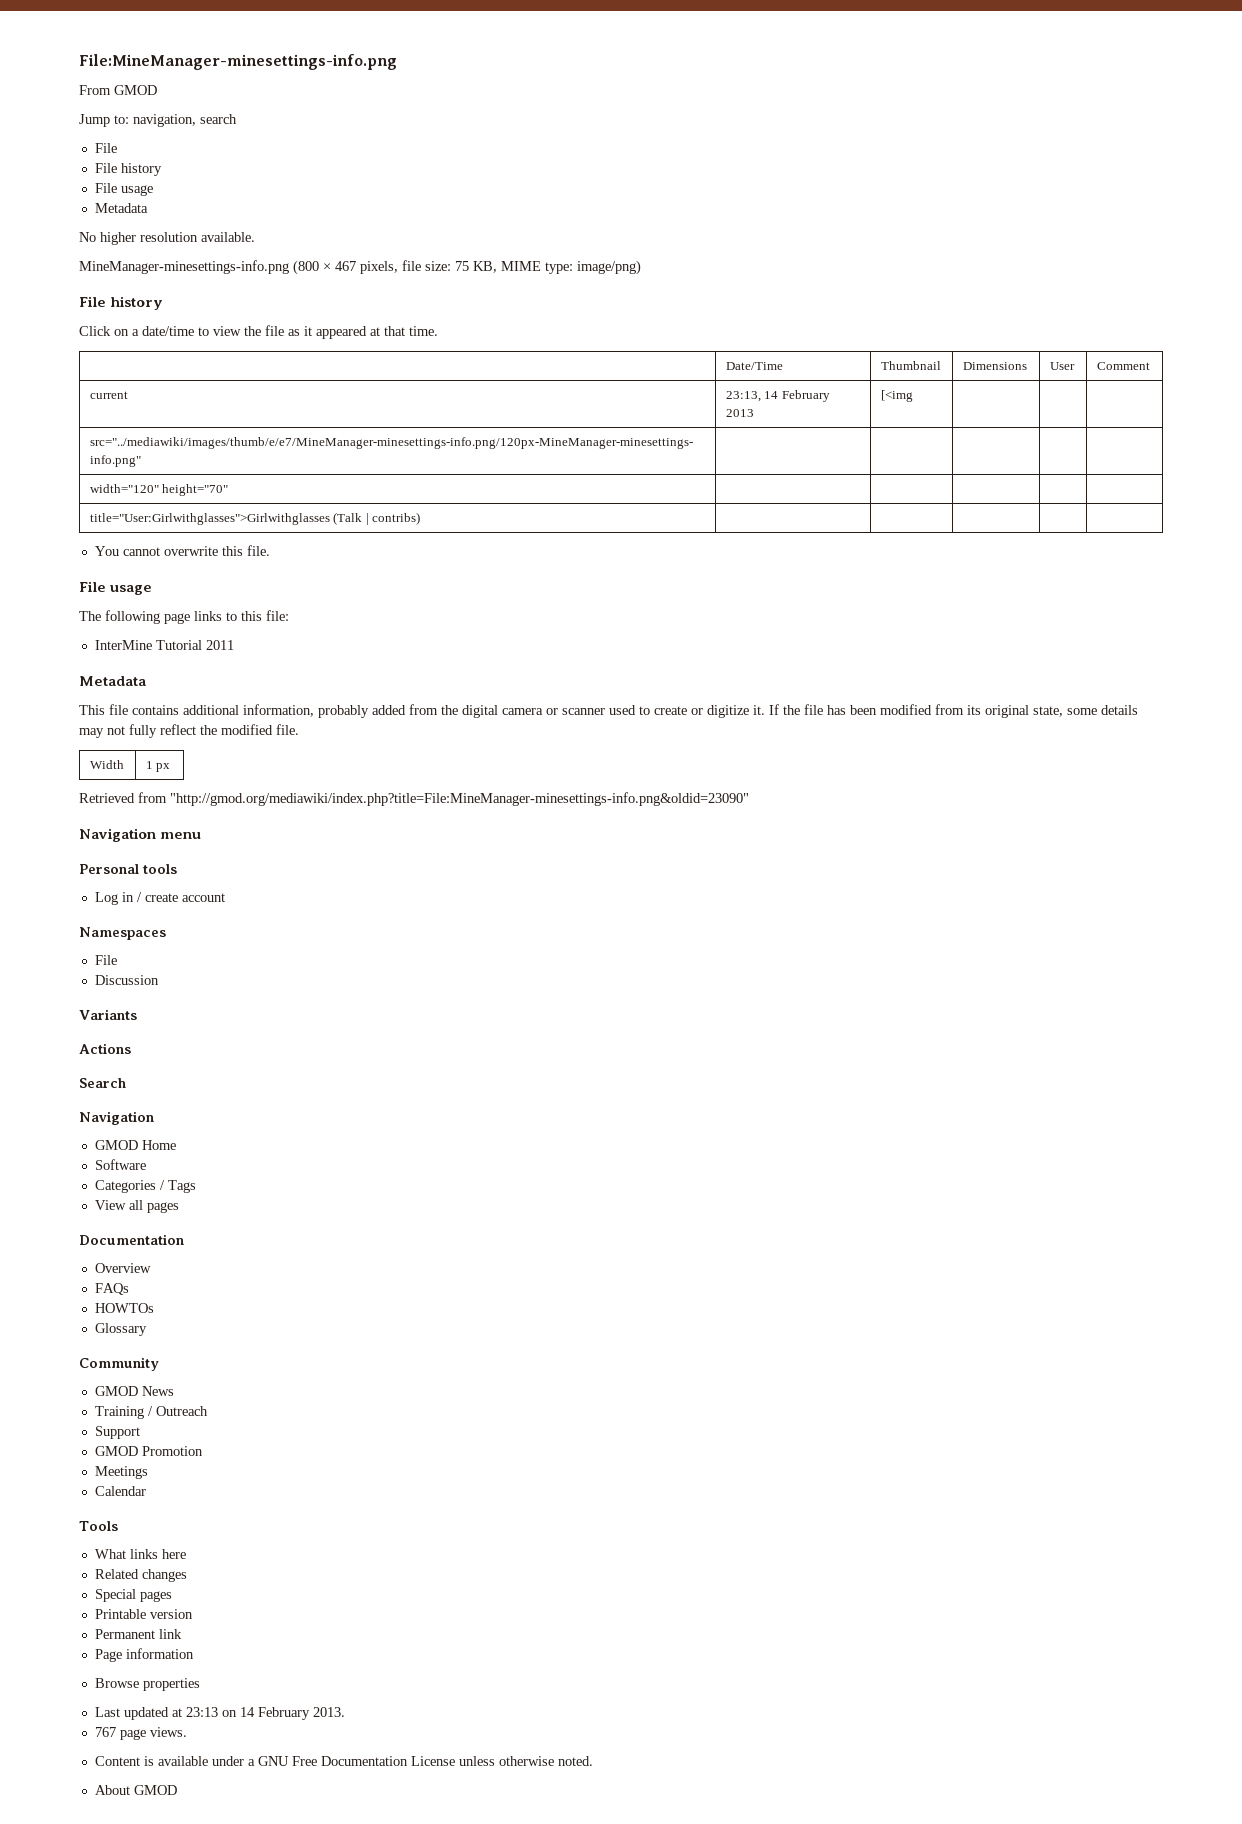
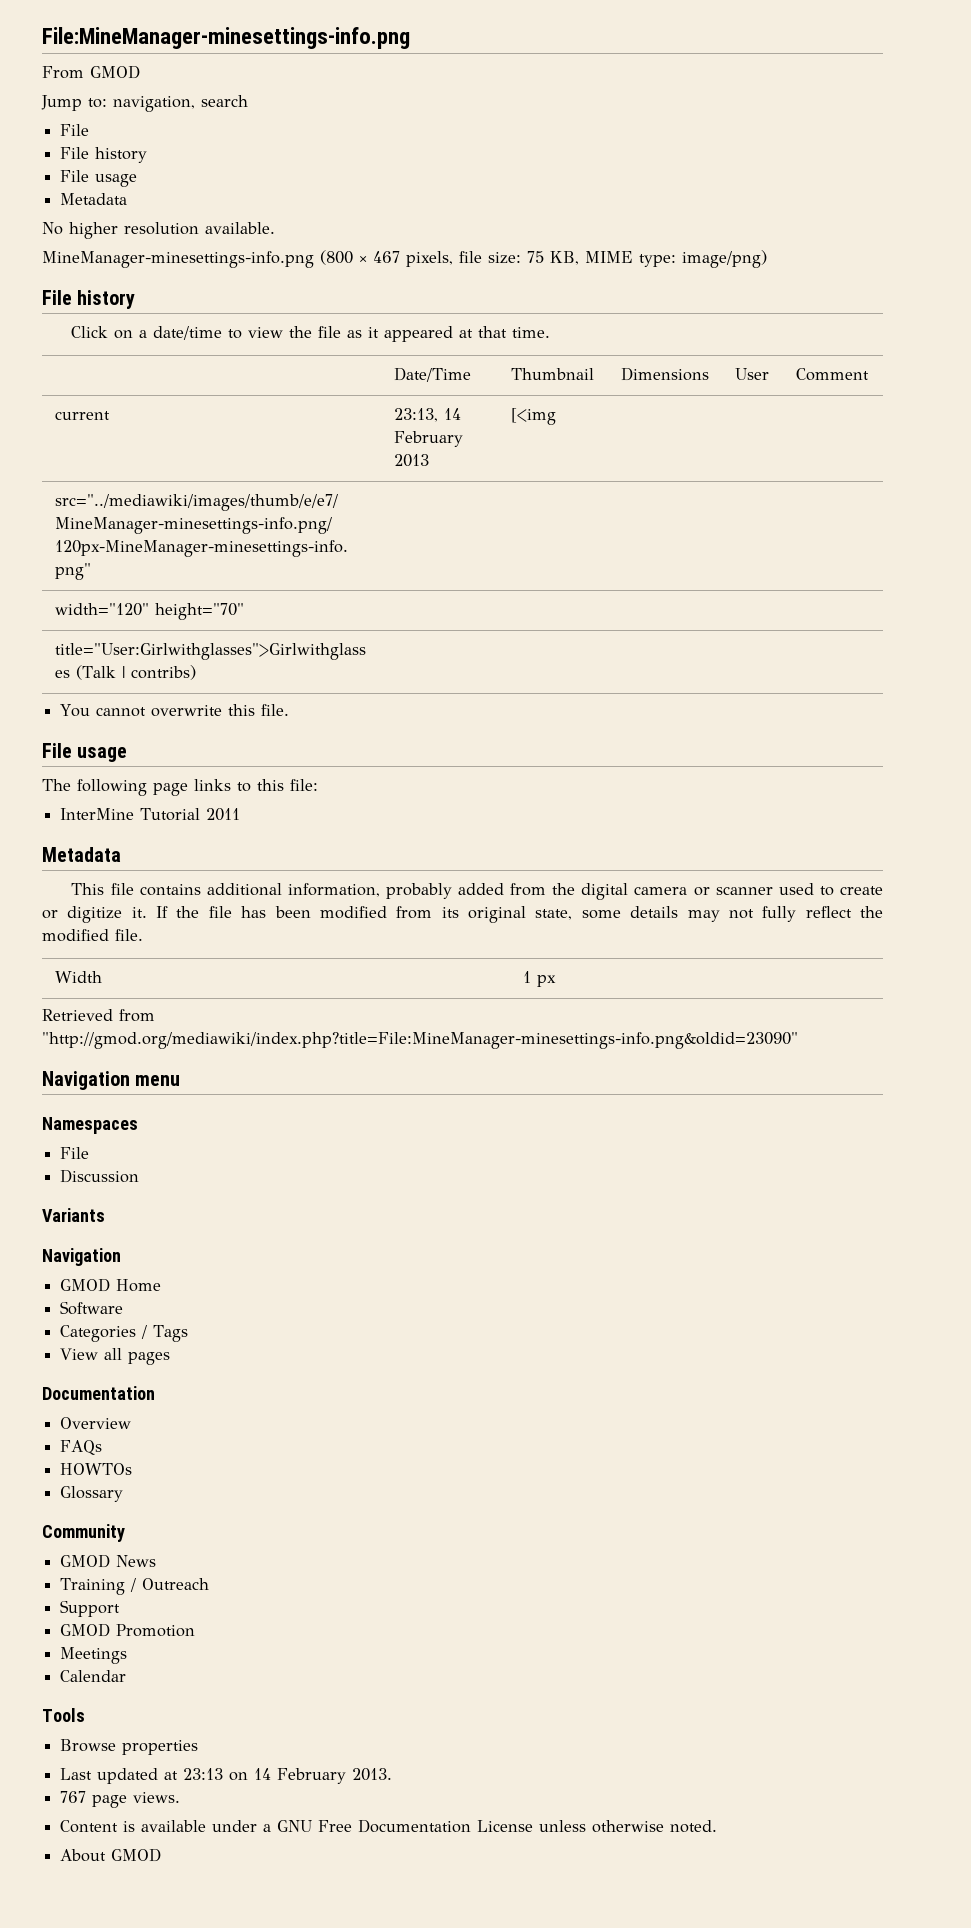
- Personal tools
- Log in / create account
- Actions
- Search
- What links here
- Related changes
- Special pages
- Printable version
- Permanent link
- Page information

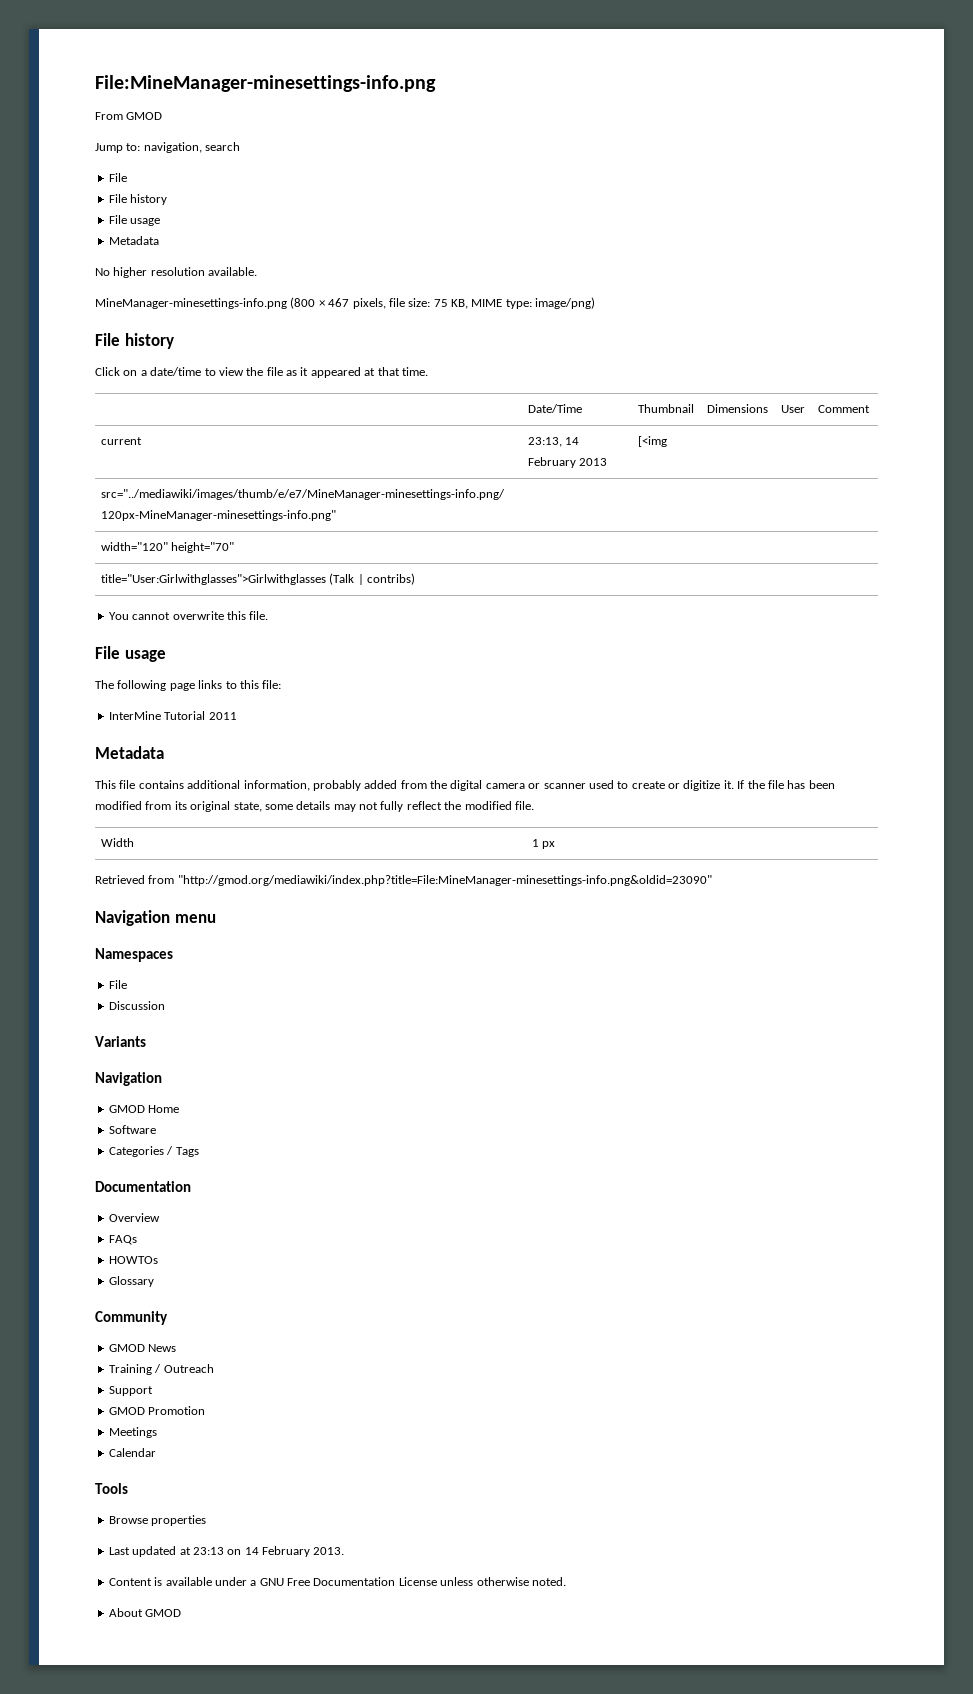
- View all pages
- 767 page views.

